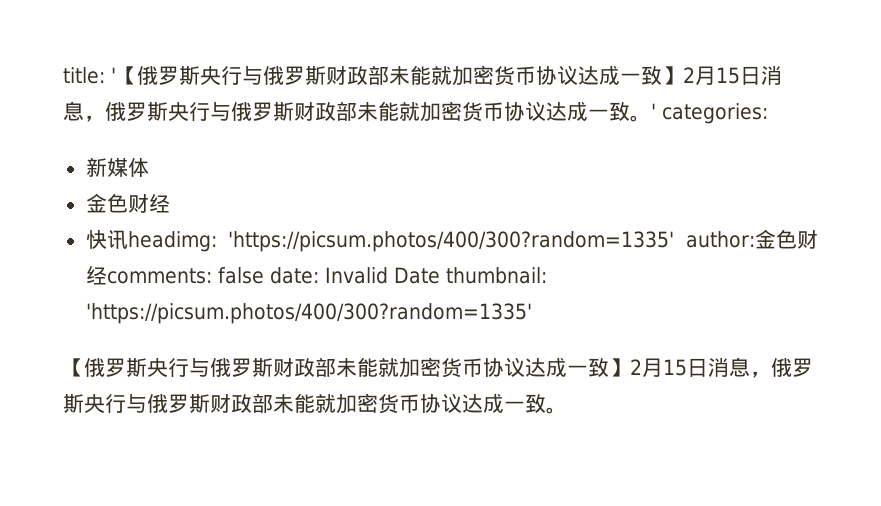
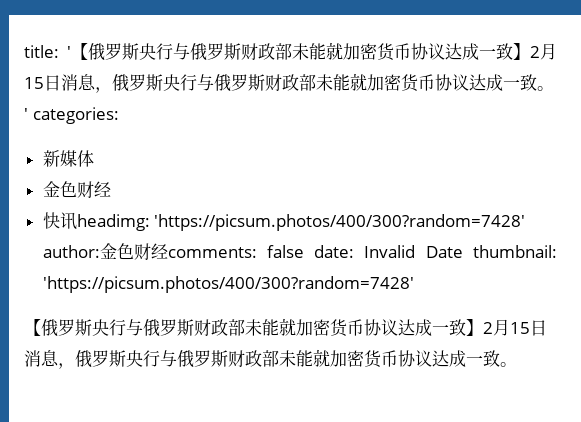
- 快讯headimg: 'https://picsum.photos/400/300?random=1335' author:金色财经comments: false date: Invalid Date thumbnail: 'https://picsum.photos/400/300?random=1335'
+ 快讯headimg: 'https://picsum.photos/400/300?random=7428' author:金色财经comments: false date: Invalid Date thumbnail: 'https://picsum.photos/400/300?random=7428'

